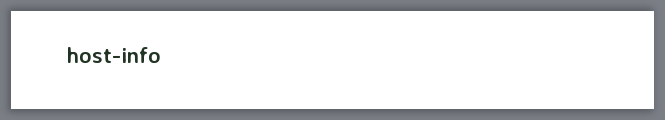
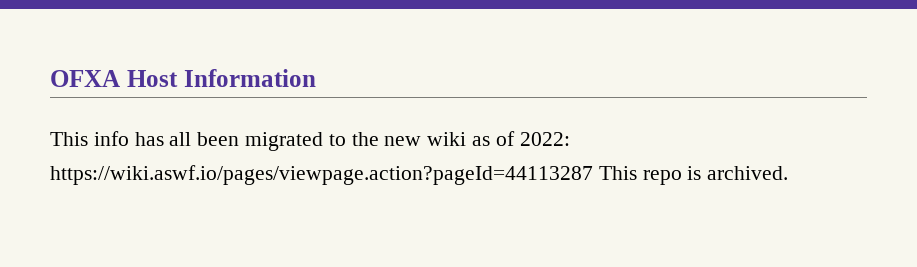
- host-info
+ OFXA Host Information
+ This info has all been migrated to the new wiki as of 2022: https://wiki.aswf.io/pages/viewpage.action?pageId=44113287 This repo is archived.

